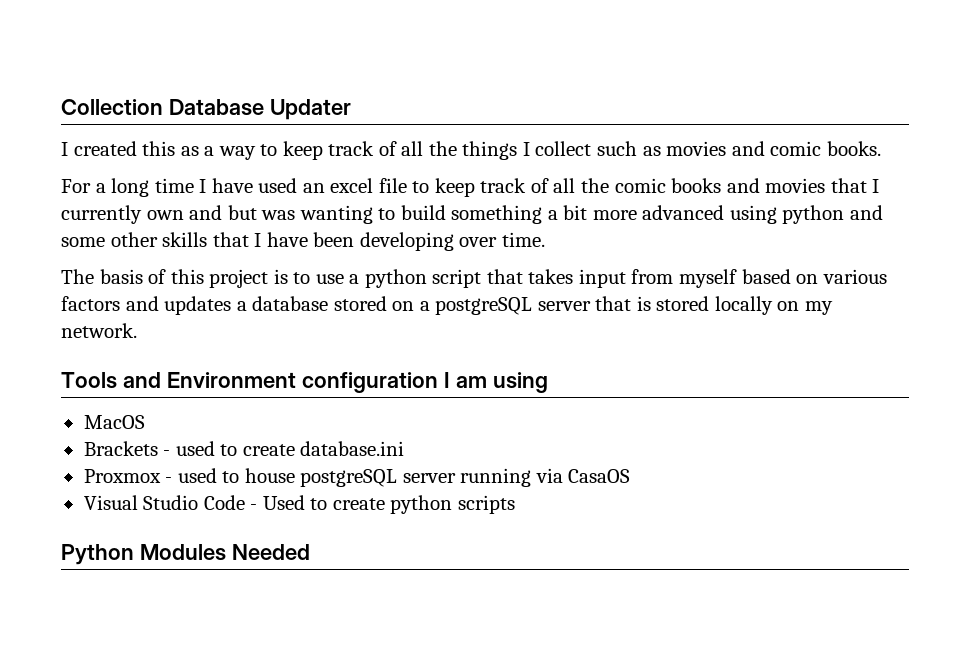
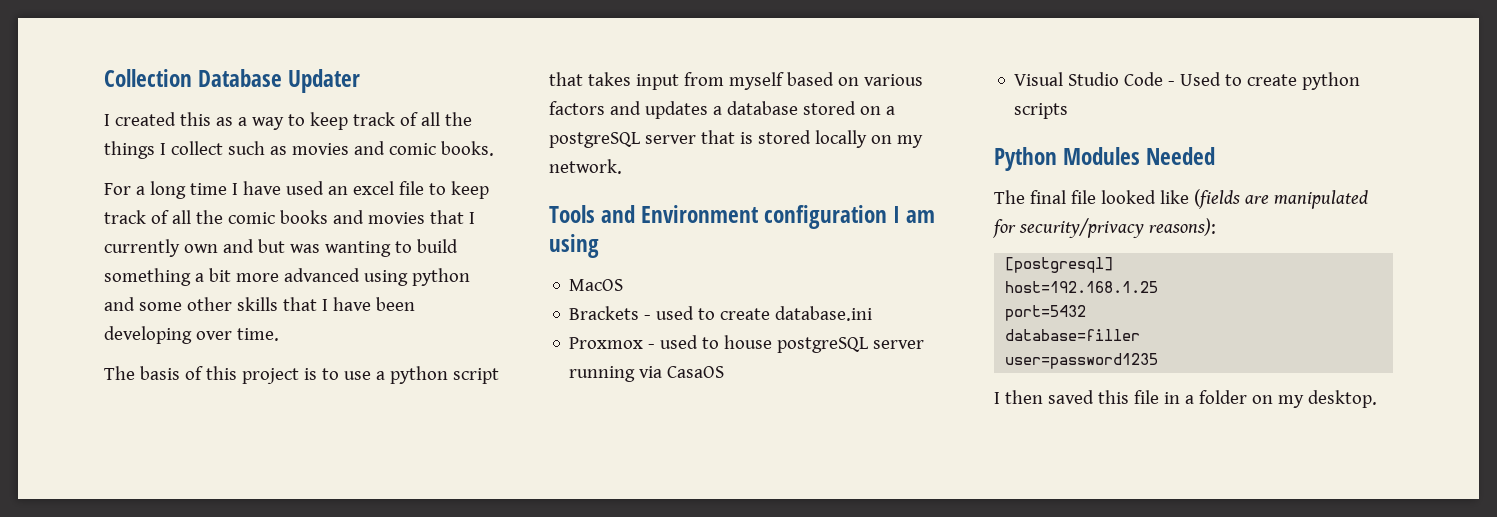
+ The final file looked like (fields are manipulated for security/privacy reasons):
+ [postgresql]
+ host=192.168.1.25
+ port=5432
+ database=filler
+ user=password1235
+ I then saved this file in a folder on my desktop.

